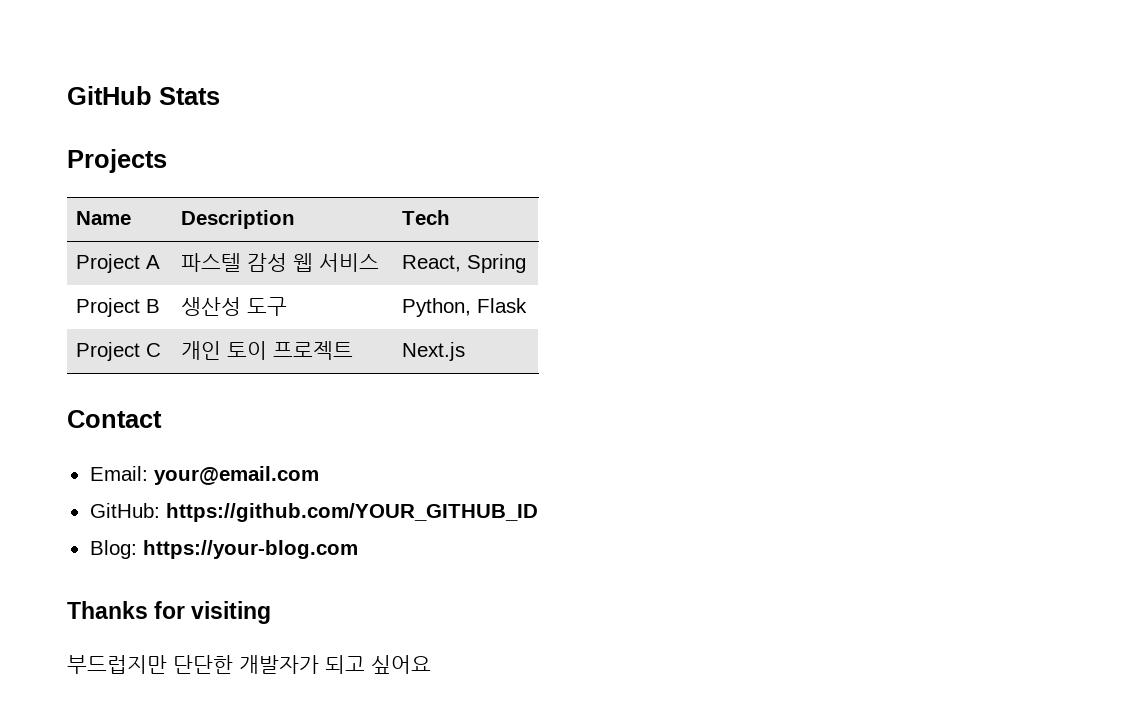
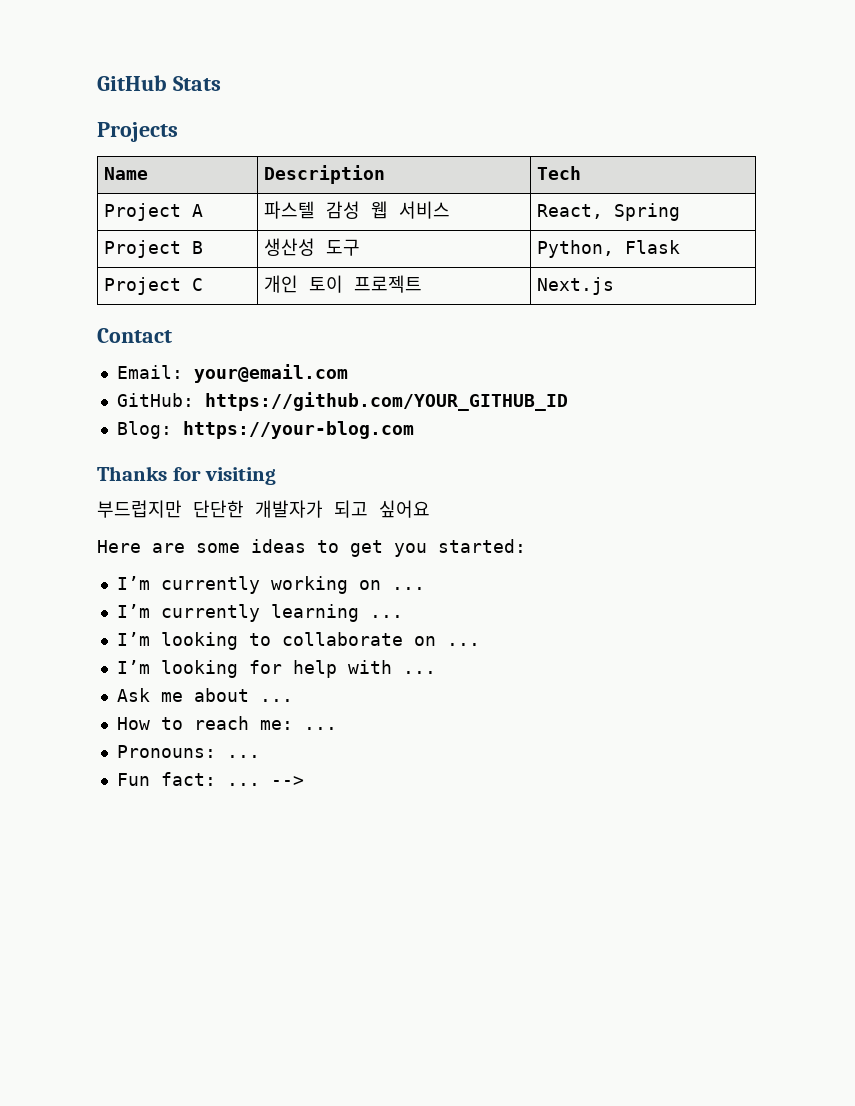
+ Here are some ideas to get you started:
+ I’m currently working on ...
+ I’m currently learning ...
+ I’m looking to collaborate on ...
+ I’m looking for help with ...
+ Ask me about ...
+ How to reach me: ...
+ Pronouns: ...
+ Fun fact: ... -->

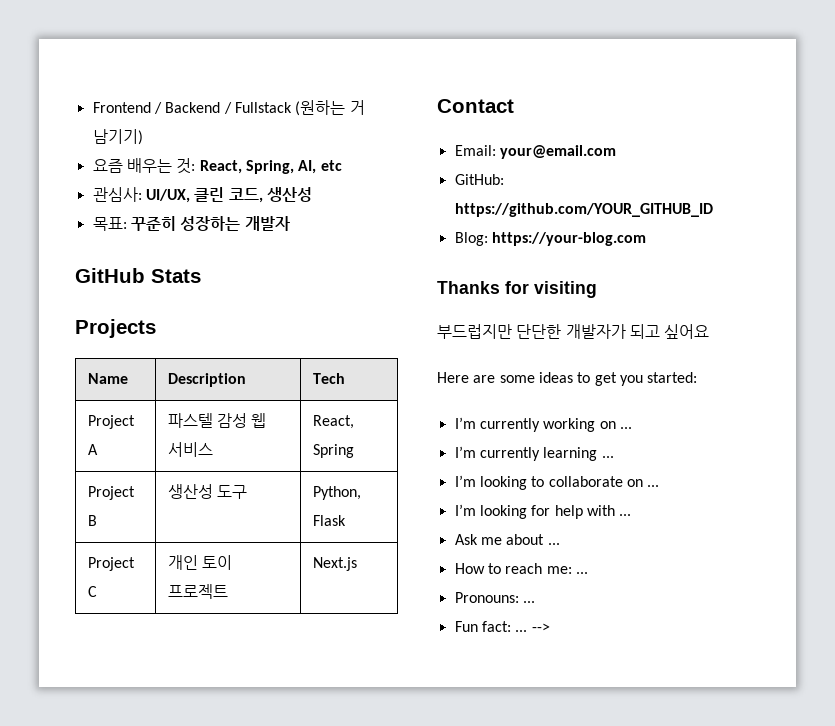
+ Frontend / Backend / Fullstack (원하는 거 남기기)
+ 요즘 배우는 것: React, Spring, AI, etc
+ 관심사: UI/UX, 클린 코드, 생산성
+ 목표: 꾸준히 성장하는 개발자

